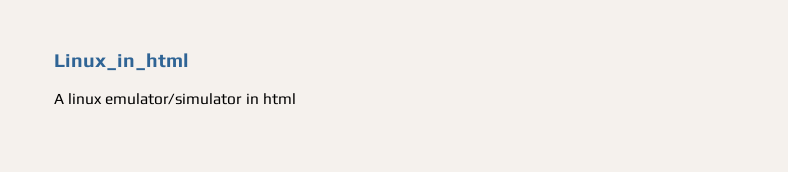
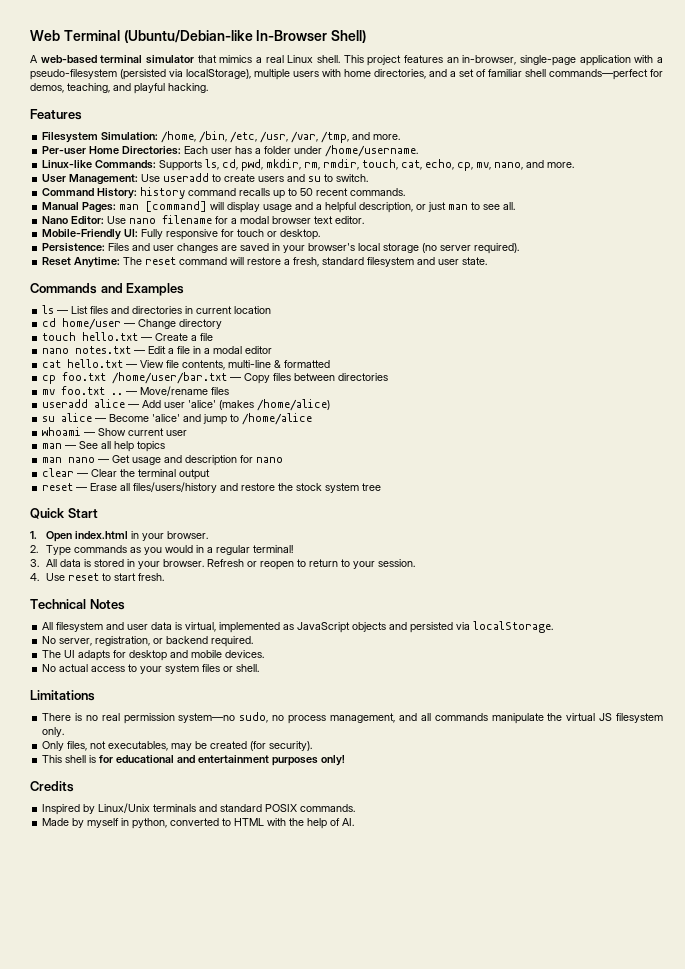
- Linux_in_html
- A linux emulator/simulator in html
+ Web Terminal (Ubuntu/Debian-like In-Browser Shell)
+ A web-based terminal simulator that mimics a real Linux shell. This project features an in-browser, single-page application with a pseudo-filesystem (persisted via localStorage), multiple users with home directories, and a set of familiar shell commands—perfect for demos, teaching, and playful hacking.
+ Features
+ Filesystem Simulation: /home, /bin, /etc, /usr, /var, /tmp, and more.
+ Per-user Home Directories: Each user has a folder under /home/username.
+ Linux-like Commands: Supports ls, cd, pwd, mkdir, rm, rmdir, touch, cat, echo, cp, mv, nano, and more.
+ User Management: Use useradd to create users and su to switch.
+ Command History: history command recalls up to 50 recent commands.
+ Manual Pages: man [command] will display usage and a helpful description, or just man to see all.
+ Nano Editor: Use nano filename for a modal browser text editor.
+ Mobile-Friendly UI: Fully responsive for touch or desktop.
+ Persistence: Files and user changes are saved in your browser's local storage (no server required).
+ Reset Anytime: The reset command will restore a fresh, standard filesystem and user state.
+ Commands and Examples
+ ls — List files and directories in current location
+ cd home/user — Change directory
+ touch hello.txt — Create a file
+ nano notes.txt — Edit a file in a modal editor
+ cat hello.txt — View file contents, multi-line & formatted
+ cp foo.txt /home/user/bar.txt — Copy files between directories
+ mv foo.txt .. — Move/rename files
+ useradd alice — Add user 'alice' (makes /home/alice)
+ su alice — Become 'alice' and jump to /home/alice
+ whoami — Show current user
+ man — See all help topics
+ man nano — Get usage and description for nano
+ clear — Clear the terminal output
+ reset — Erase all files/users/history and restore the stock system tree
+ Quick Start
+ 1. Open index.html in your browser.
+ 2. Type commands as you would in a regular terminal!
+ 3. All data is stored in your browser. Refresh or reopen to return to your session.
+ 4. Use reset to start fresh.
+ Technical Notes
+ All filesystem and user data is virtual, implemented as JavaScript objects and persisted via localStorage.
+ No server, registration, or backend required.
+ The UI adapts for desktop and mobile devices.
+ No actual access to your system files or shell.
+ Limitations
+ There is no real permission system—no sudo, no process management, and all commands manipulate the virtual JS filesystem only.
+ Only files, not executables, may be created (for security).
+ This shell is for educational and entertainment purposes only!
+ Credits
+ Inspired by Linux/Unix terminals and standard POSIX commands.
+ Made by myself in python, converted to HTML with the help of AI.

